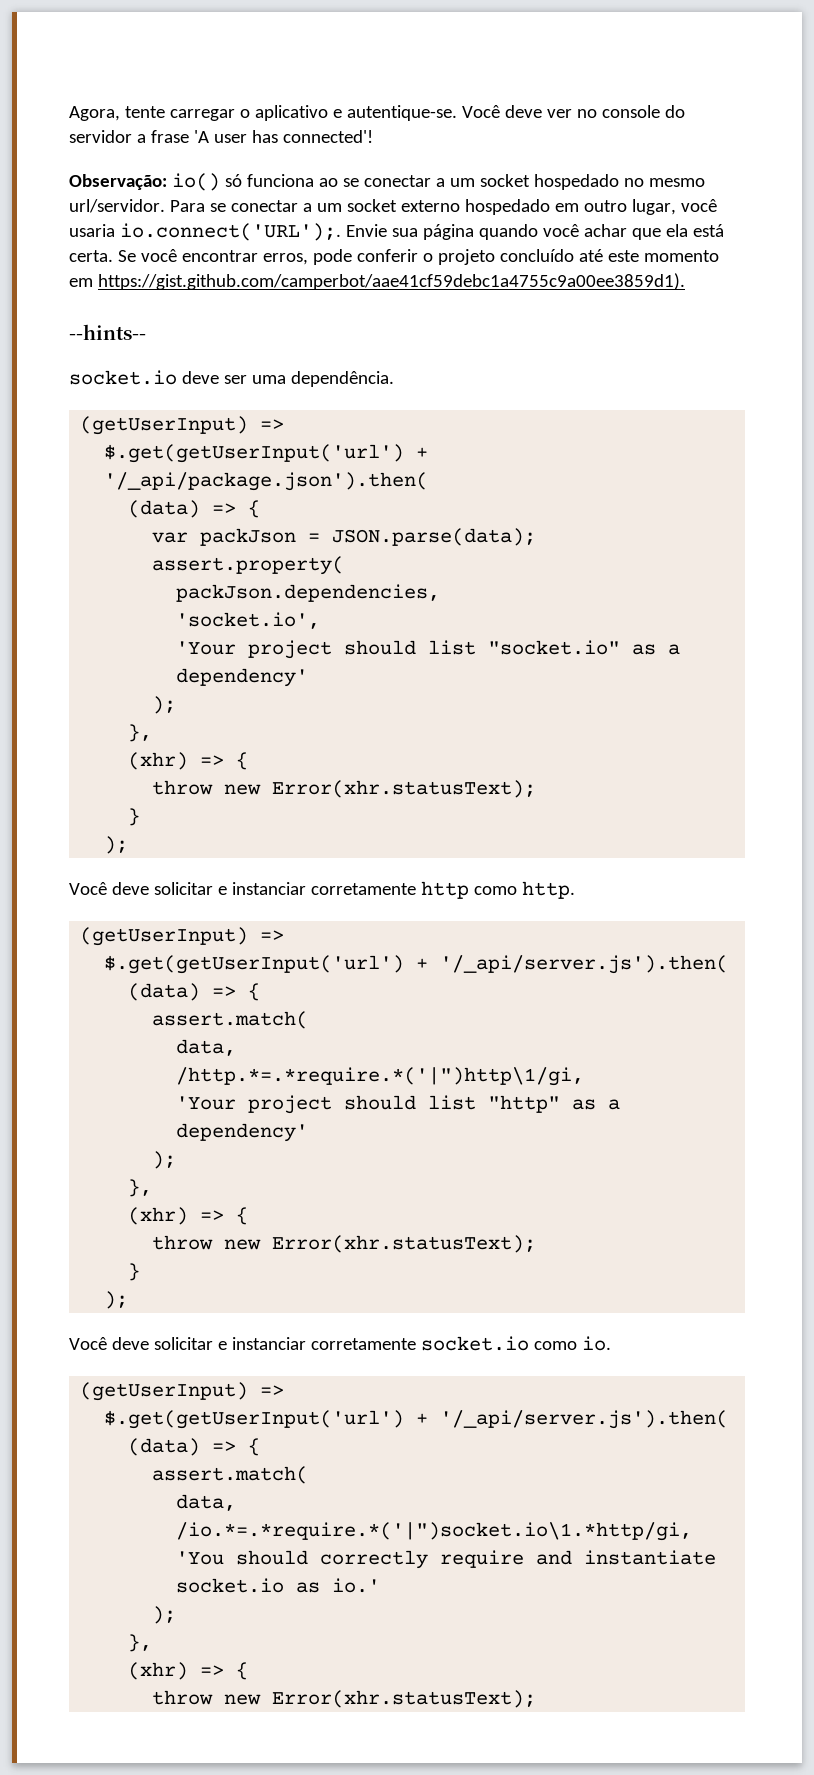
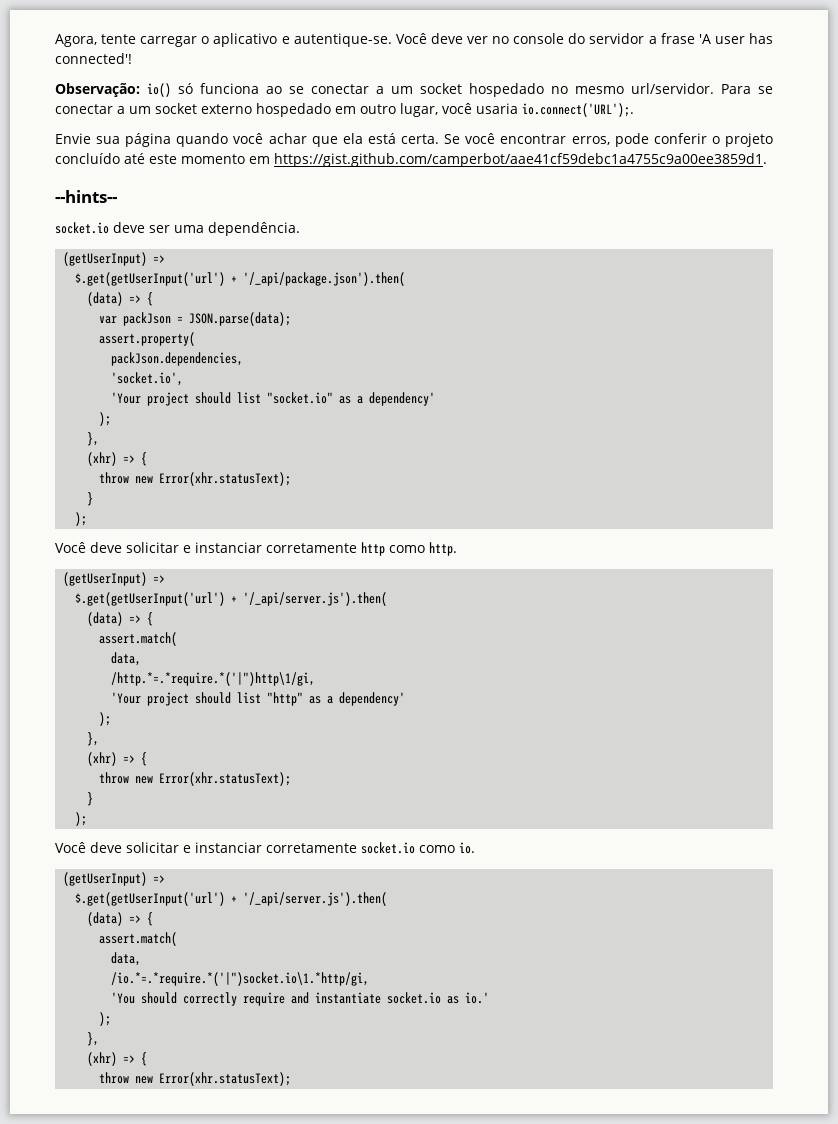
- Para se conectar a um socket externo hospedado em outro lugar, você usaria io.connect('URL');. Envie sua página quando você achar que ela está certa.
+ Para se conectar a um socket externo hospedado em outro lugar, você usaria io.connect('URL');.
+ Envie sua página quando você achar que ela está certa.
- Se você encontrar erros, pode conferir o projeto concluído até este momento em https://gist.github.com/camperbot/aae41cf59debc1a4755c9a00ee3859d1).
+ Se você encontrar erros, pode conferir o projeto concluído até este momento em https://gist.github.com/camperbot/aae41cf59debc1a4755c9a00ee3859d1.

